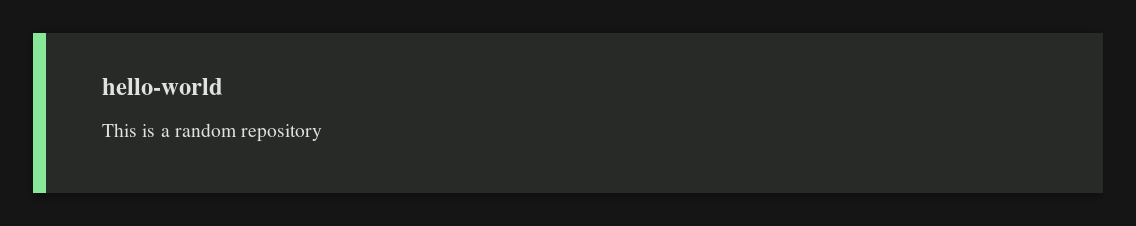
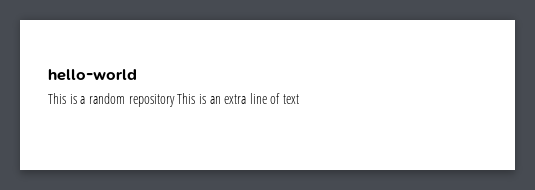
- This is a random repository
+ This is a random repository This is an extra line of text

